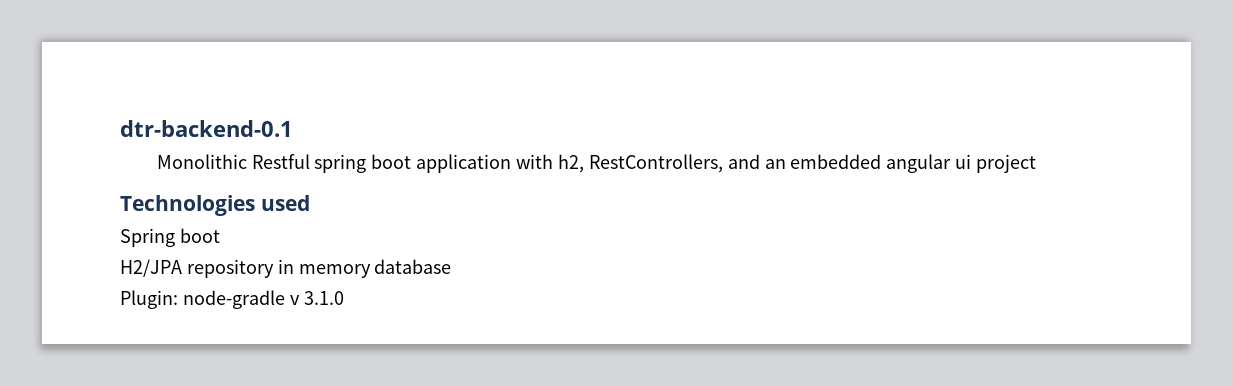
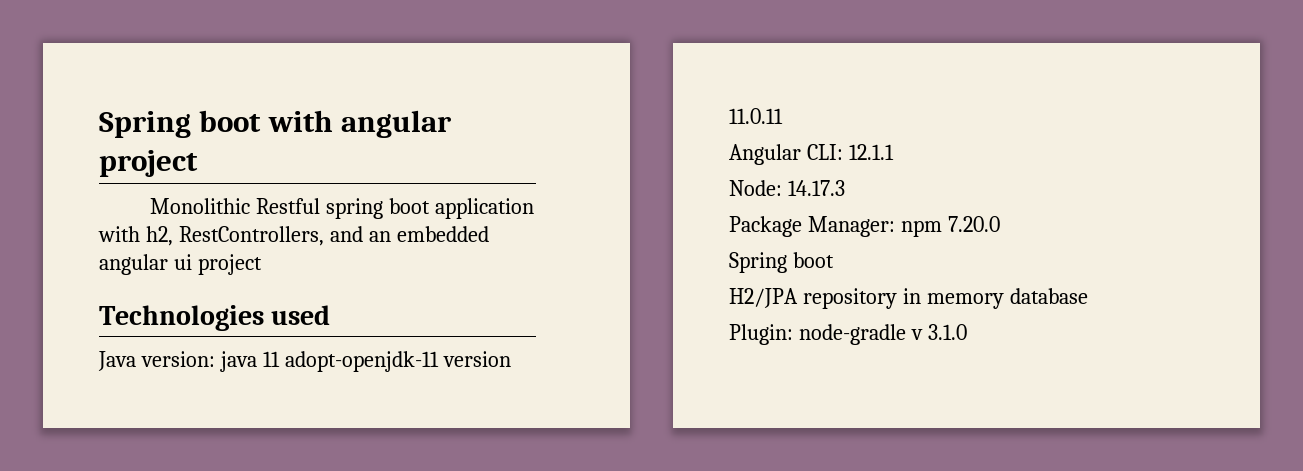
- dtr-backend-0.1
+ Spring boot with angular project
+ Java version: java 11 adopt-openjdk-11 version 11.0.11
+ Angular CLI: 12.1.1
+ Node: 14.17.3
+ Package Manager: npm 7.20.0

